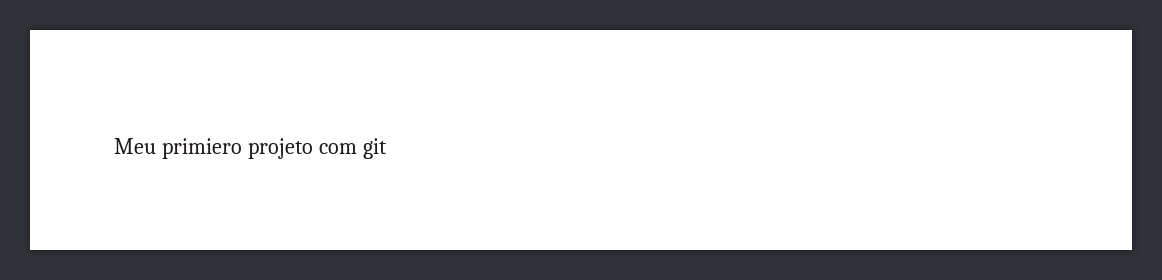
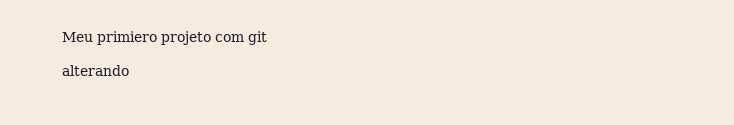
+ alterando

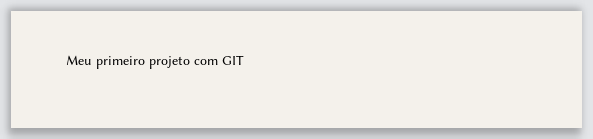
- Meu primiero projeto com git
- alterando
+ Meu primeiro projeto com GIT

